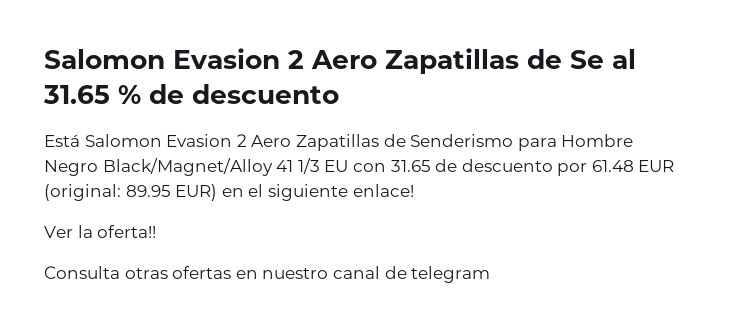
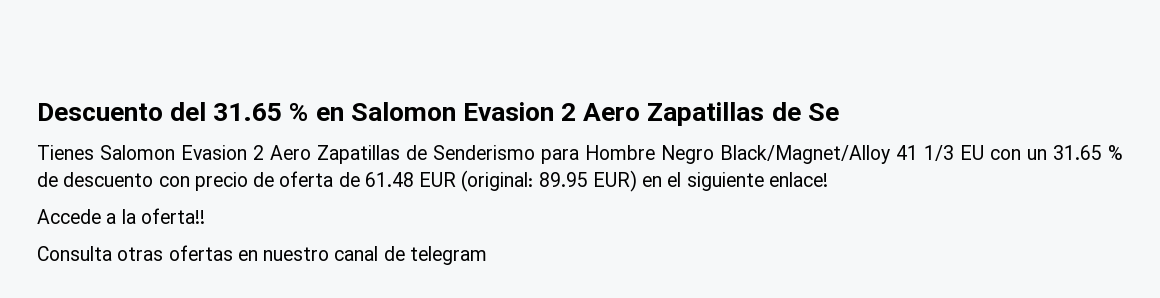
- Salomon Evasion 2 Aero Zapatillas de Se al 31.65 % de descuento
- Está Salomon Evasion 2 Aero Zapatillas de Senderismo para Hombre Negro Black/Magnet/Alloy 41 1/3 EU con 31.65 de descuento por 61.48 EUR (original: 89.95 EUR) en el siguiente enlace!
+ Descuento del 31.65 % en Salomon Evasion 2 Aero Zapatillas de Se
+ Tienes Salomon Evasion 2 Aero Zapatillas de Senderismo para Hombre Negro Black/Magnet/Alloy 41 1/3 EU con un 31.65 % de descuento con precio de oferta de 61.48 EUR (original: 89.95 EUR) en el siguiente enlace!
- Ver la oferta!!
+ Accede a la oferta!!

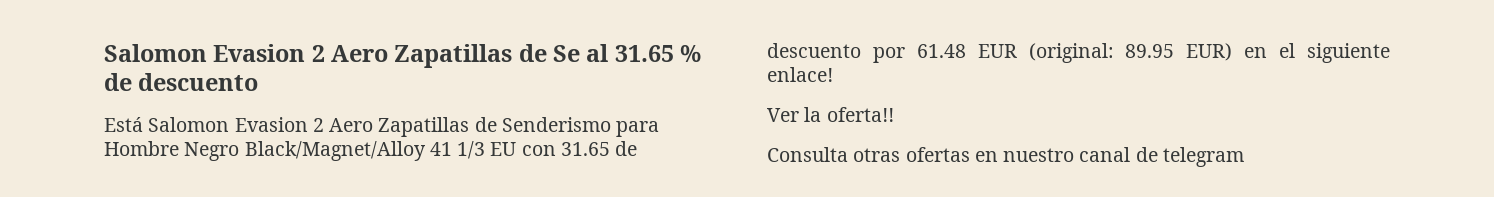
- Descuento del 31.65 % en Salomon Evasion 2 Aero Zapatillas de Se
- Tienes Salomon Evasion 2 Aero Zapatillas de Senderismo para Hombre Negro Black/Magnet/Alloy 41 1/3 EU con un 31.65 % de descuento con precio de oferta de 61.48 EUR (original: 89.95 EUR) en el siguiente enlace!
+ Salomon Evasion 2 Aero Zapatillas de Se al 31.65 % de descuento
+ Está Salomon Evasion 2 Aero Zapatillas de Senderismo para Hombre Negro Black/Magnet/Alloy 41 1/3 EU con 31.65 de descuento por 61.48 EUR (original: 89.95 EUR) en el siguiente enlace!
- Accede a la oferta!!
+ Ver la oferta!!

